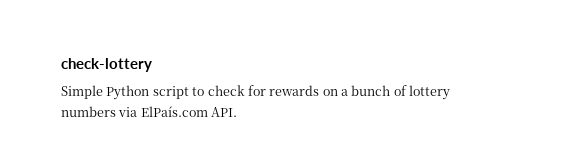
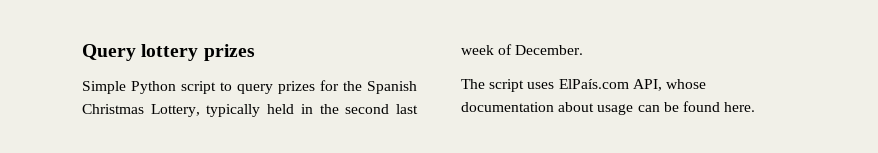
- check-lottery
+ Query lottery prizes
- Simple Python script to check for rewards on a bunch of lottery numbers via ElPaís.com API.
+ Simple Python script to query prizes for the Spanish Christmas Lottery, typically held in the second last week of December.
+ The script uses ElPaís.com API, whose documentation about usage can be found here.

